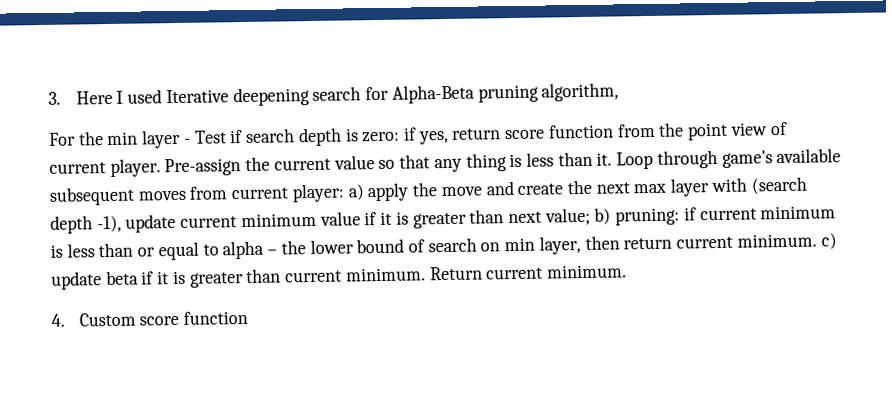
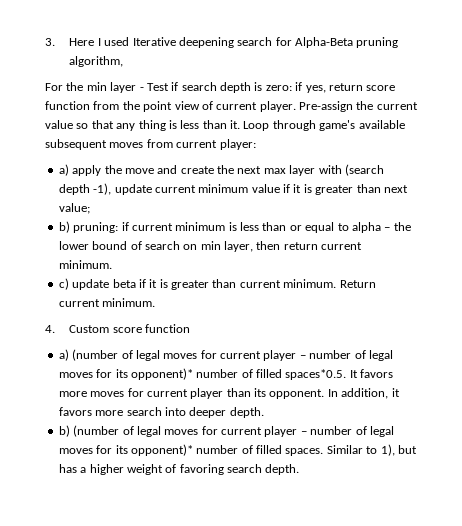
- Loop through game's available subsequent moves from current player: a) apply the move and create the next max layer with (search depth -1), update current minimum value if it is greater than next value; b) pruning:
+ Loop through game's available subsequent moves from current player:
+ a) apply the move and create the next max layer with (search depth -1), update current minimum value if it is greater than next value;
+ b) pruning:
- if current minimum is less than or equal to alpha – the lower bound of search on min layer, then return current minimum. c) update beta if it is greater than current minimum.
+ if current minimum is less than or equal to alpha – the lower bound of search on min layer, then return current minimum.
+ c) update beta if it is greater than current minimum.
+ a) (number of legal moves for current player – number of legal moves for its opponent)* number of filled spaces*0.5. It favors more moves for current player than its opponent. In addition, it favors more search into deeper depth.
+ b) (number of legal moves for current player – number of legal moves for its opponent)* number of filled spaces. Similar to 1), but has a higher weight of favoring search depth.

